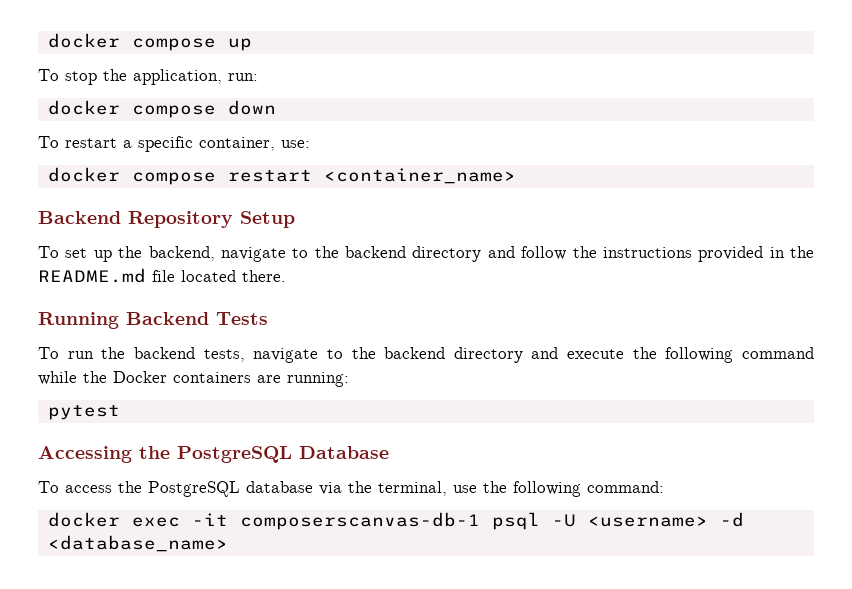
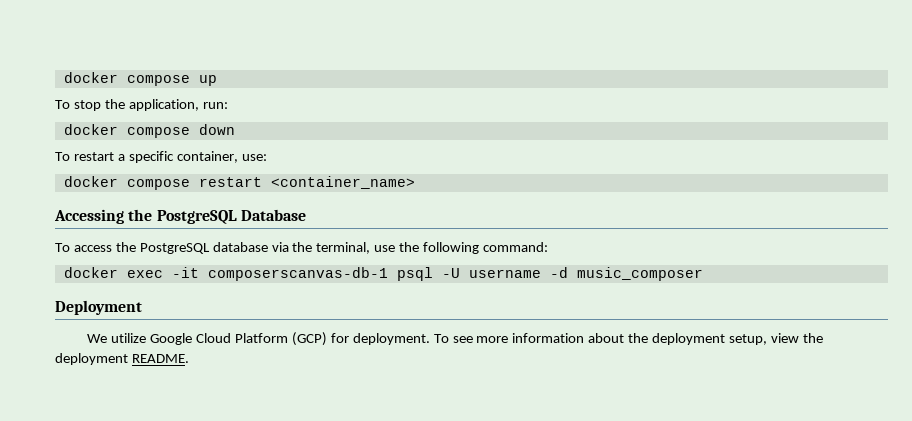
- Backend Repository Setup
- To set up the backend, navigate to the backend directory and follow the instructions provided in the README.md file located there.
- Running Backend Tests
- To run the backend tests, navigate to the backend directory and execute the following command while the Docker containers are running:
- pytest
- docker exec -it composerscanvas-db-1 psql -U <username> -d <database_name>
+ docker exec -it composerscanvas-db-1 psql -U username -d music_composer
+ Deployment
+ We utilize Google Cloud Platform (GCP) for deployment. To see more information about the deployment setup, view the deployment README.

